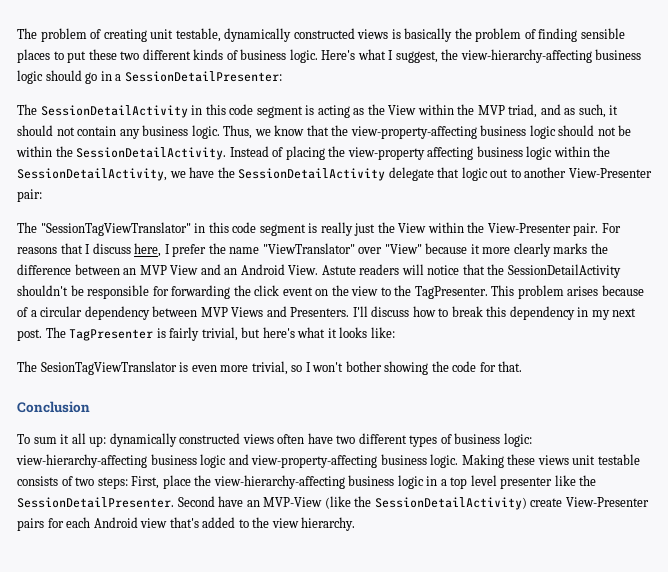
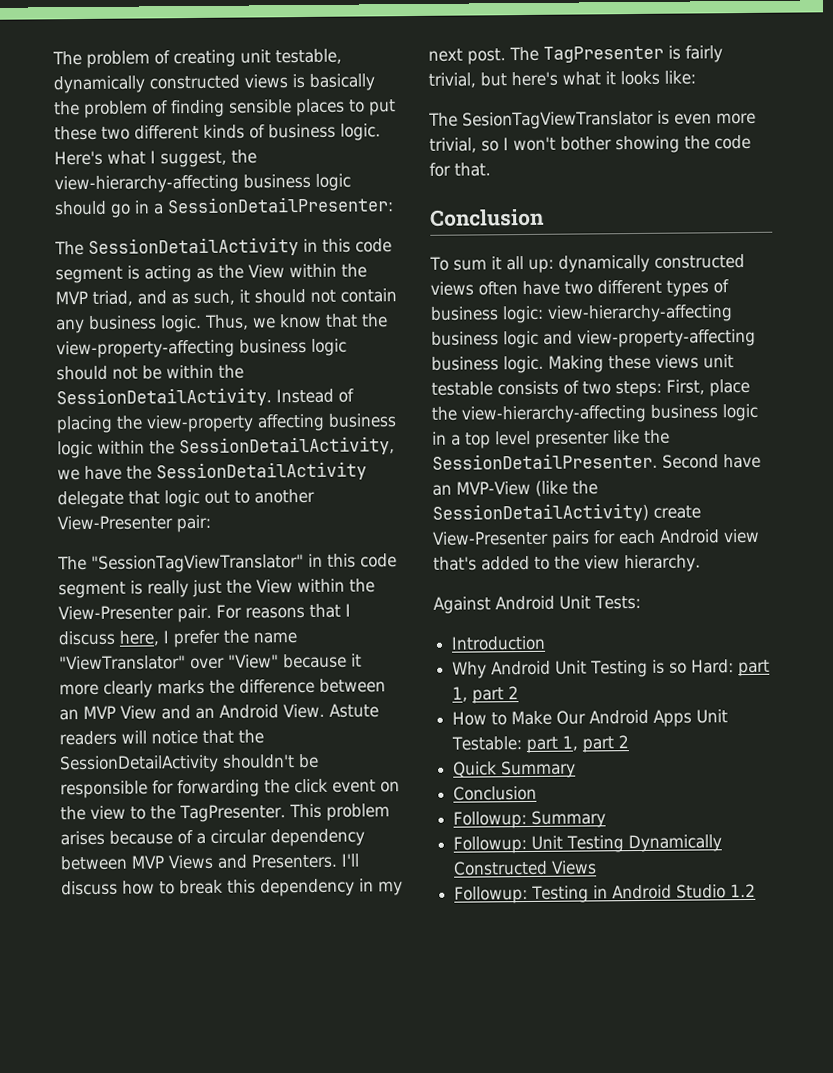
+ Against Android Unit Tests:
+ Introduction
+ Why Android Unit Testing is so Hard: part 1, part 2
+ How to Make Our Android Apps Unit Testable: part 1, part 2
+ Quick Summary
+ Conclusion
+ Followup: Summary
+ Followup: Unit Testing Dynamically Constructed Views
+ Followup: Testing in Android Studio 1.2

